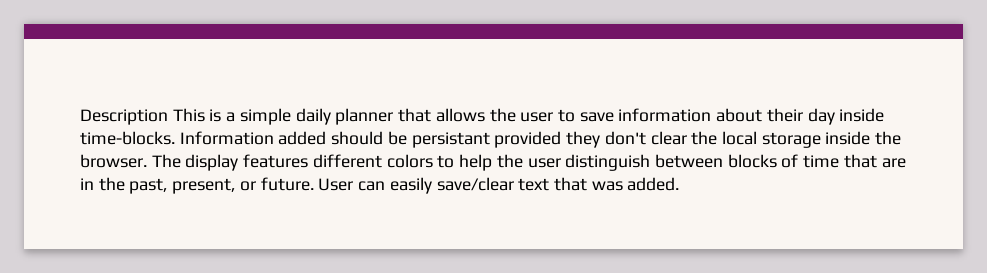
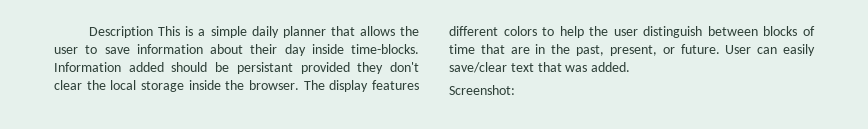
+ Screenshot:

